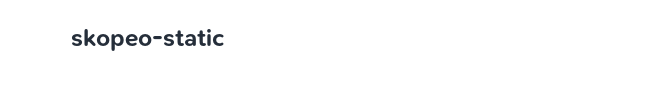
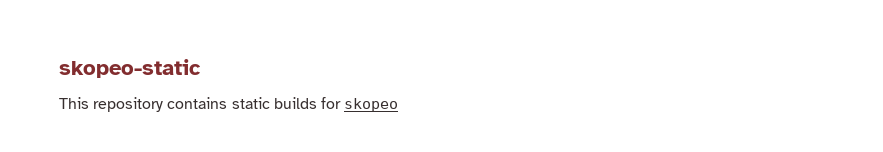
+ This repository contains static builds for skopeo

